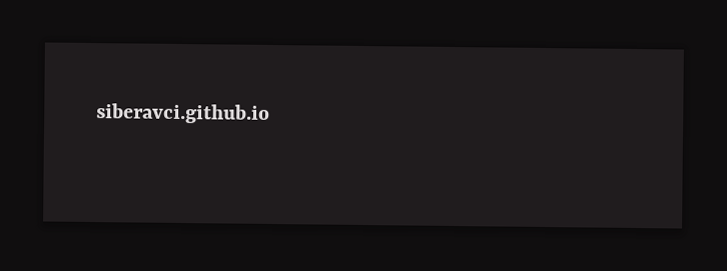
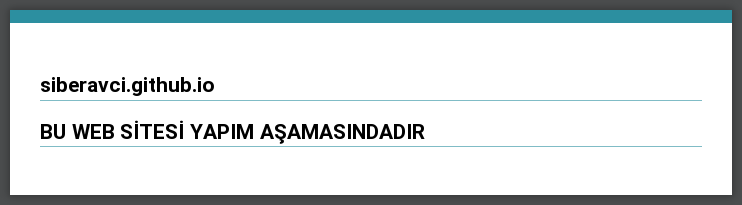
+ BU WEB SİTESİ YAPIM AŞAMASINDADIR

